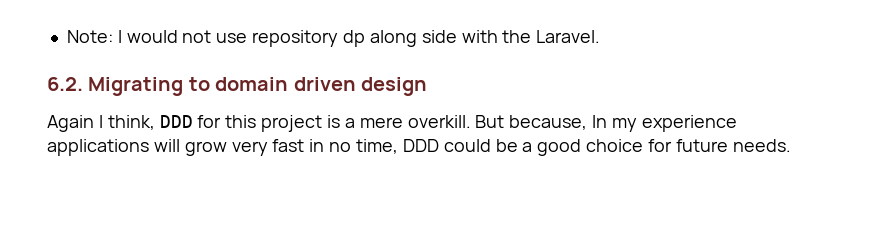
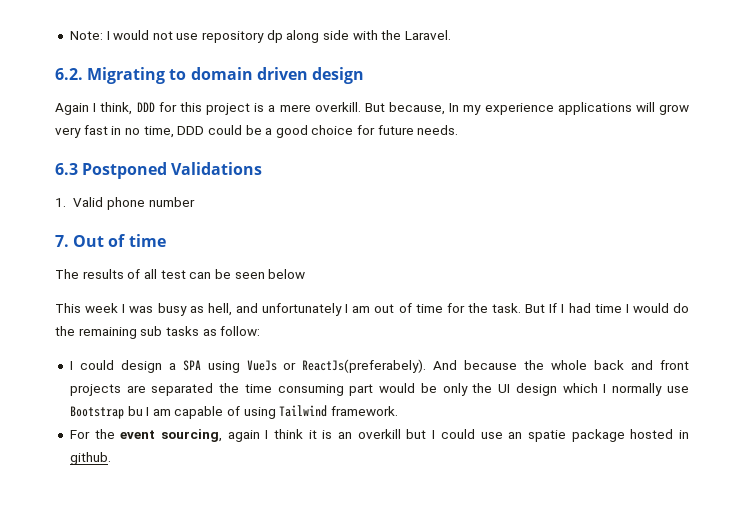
+ 6.3 Postponed Validations
+ 1. Valid phone number
+ 7. Out of time
+ The results of all test can be seen below
+ This week I was busy as hell, and unfortunately I am out of time for the task. But If I had time I would do the remaining sub tasks as follow:
+ I could design a SPA using VueJs or ReactJs(preferabely). And because the whole back and front projects are separated the time consuming part would be only the UI design which I normally use Bootstrap bu I am capable of using Tailwind framework.
+ For the event sourcing, again I think it is an overkill but I could use an spatie package hosted in github.

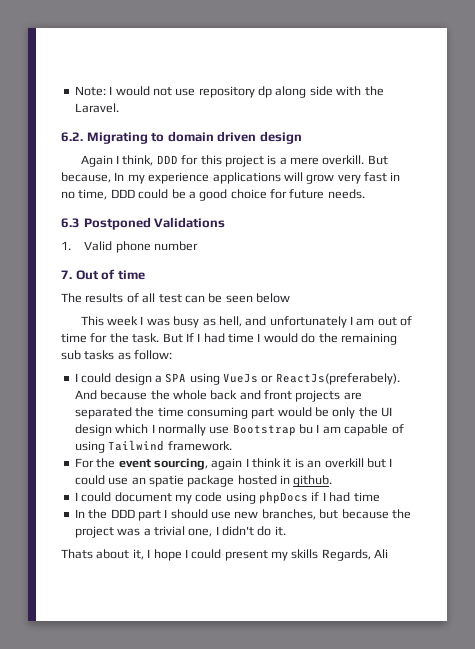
+ I could document my code using phpDocs if I had time
+ In the DDD part I should use new branches, but because the project was a trivial one, I didn't do it.
+ Thats about it, I hope I could present my skills Regards, Ali

